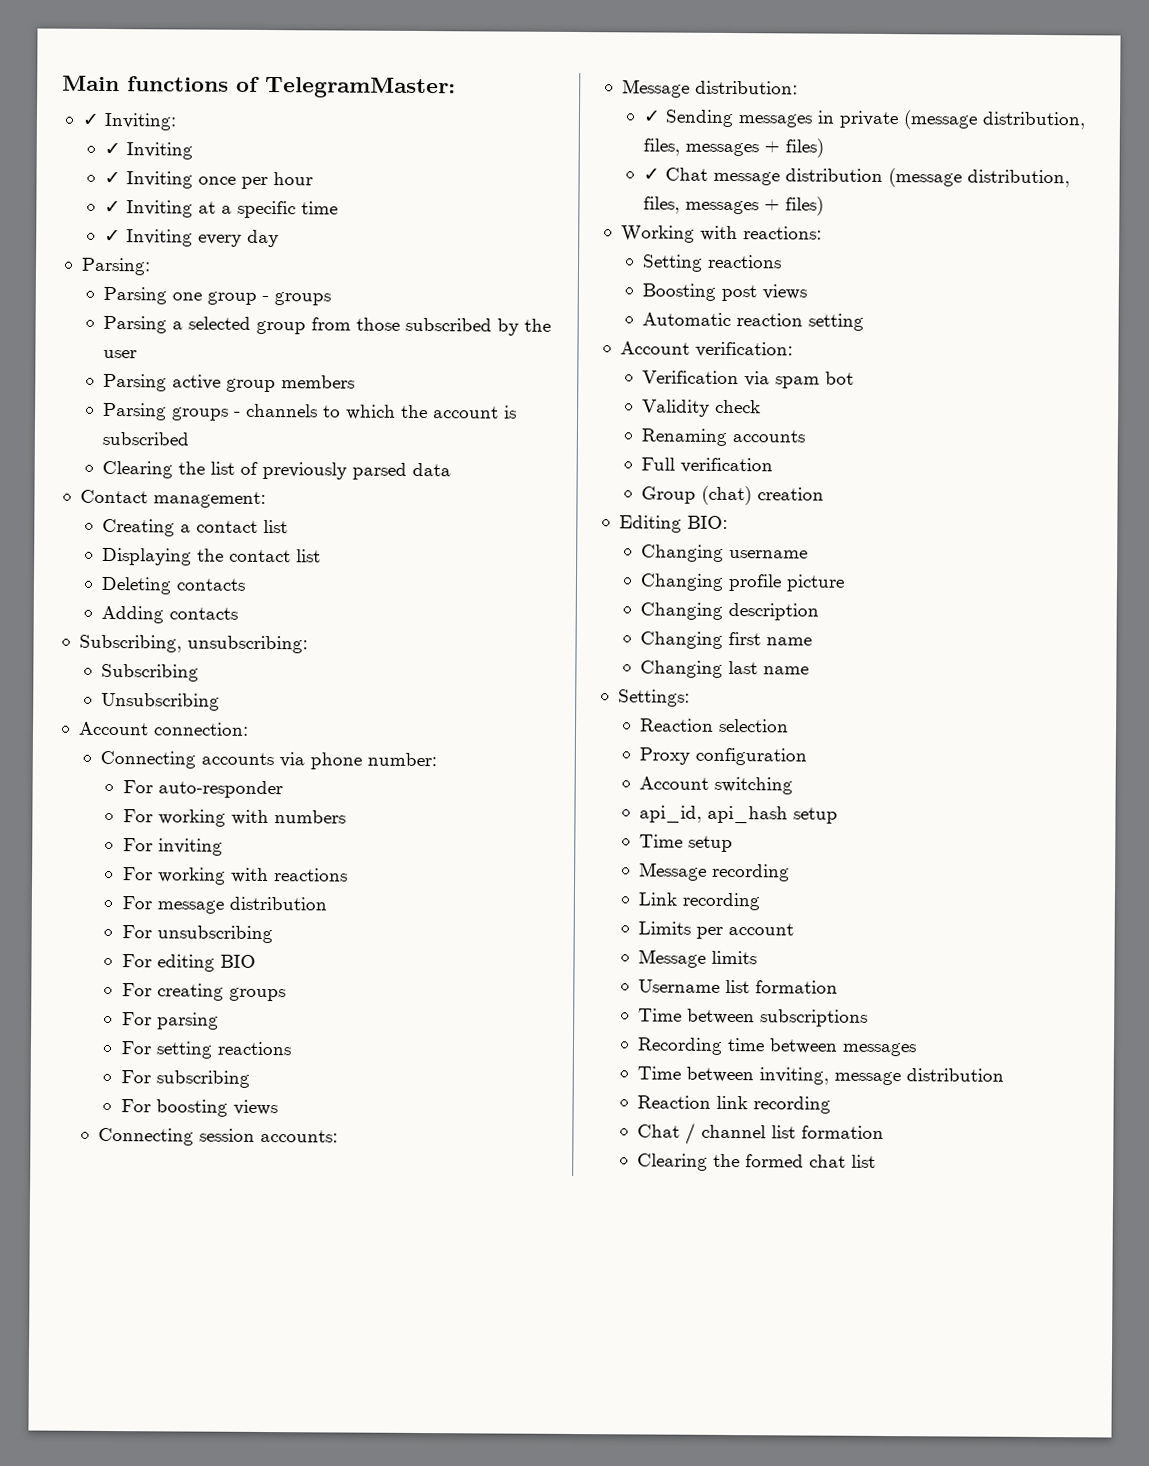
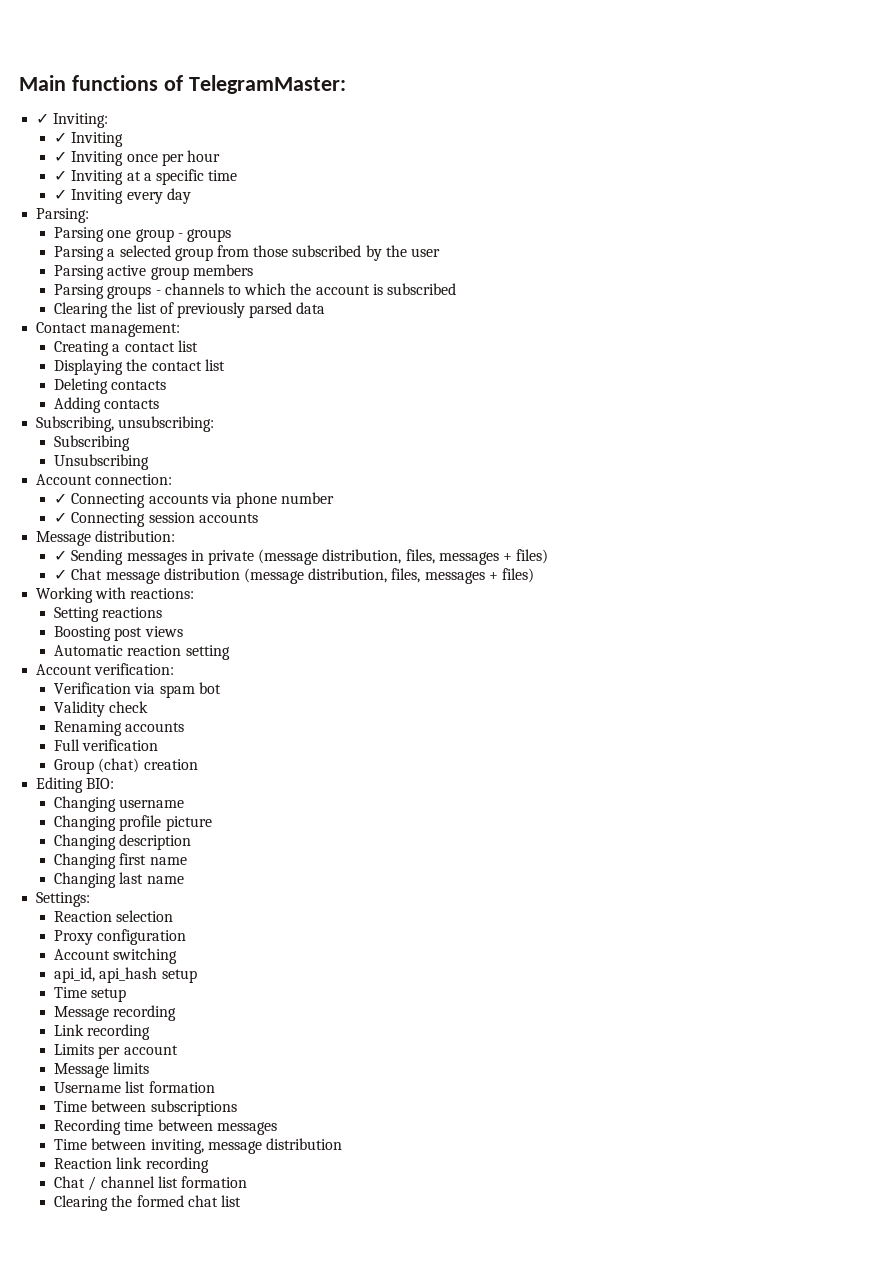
- Connecting accounts via phone number:
- For auto-responder
- For working with numbers
- For inviting
- For working with reactions
- For message distribution
- For unsubscribing
- For editing BIO
- For creating groups
- For parsing
- For setting reactions
- For subscribing
- For boosting views
- Connecting session accounts:
+ ✓ Connecting accounts via phone number
+ ✓ Connecting session accounts

